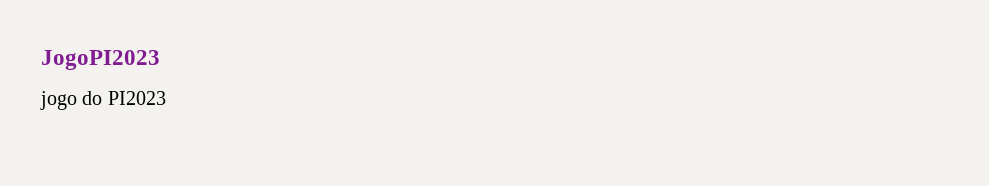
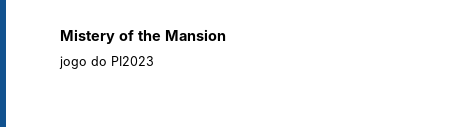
- JogoPI2023
+ Mistery of the Mansion

